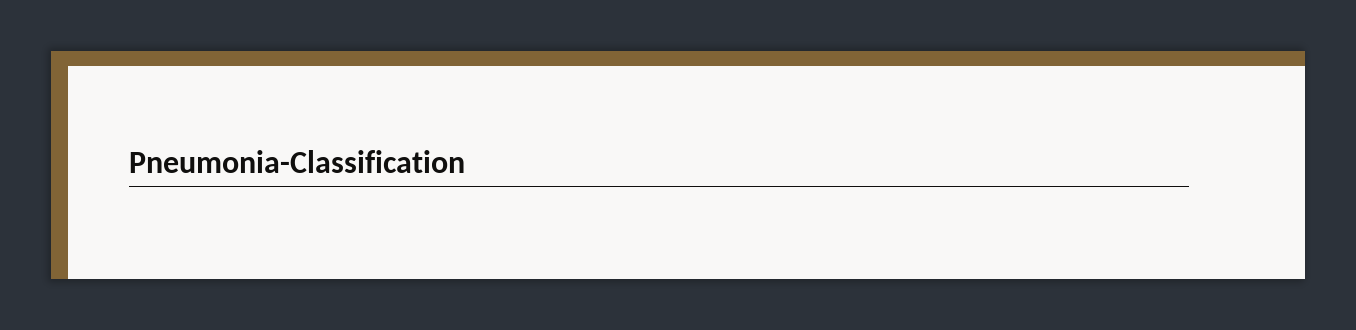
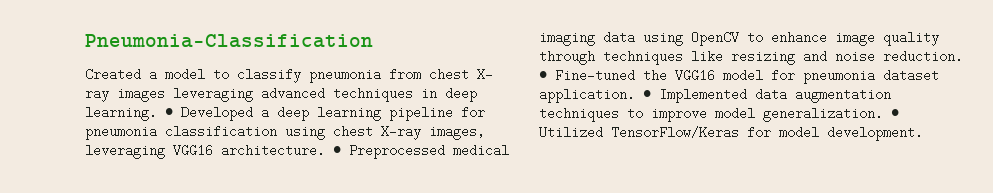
+ Created a model to classify pneumonia from chest X- ray images leveraging advanced techniques in deep learning. • Developed a deep learning pipeline for pneumonia classification using chest X-ray images, leveraging VGG16 architecture. • Preprocessed medical imaging data using OpenCV to enhance image quality through techniques like resizing and noise reduction. • Fine-tuned the VGG16 model for pneumonia dataset application. • Implemented data augmentation techniques to improve model generalization. • Utilized TensorFlow/Keras for model development.

